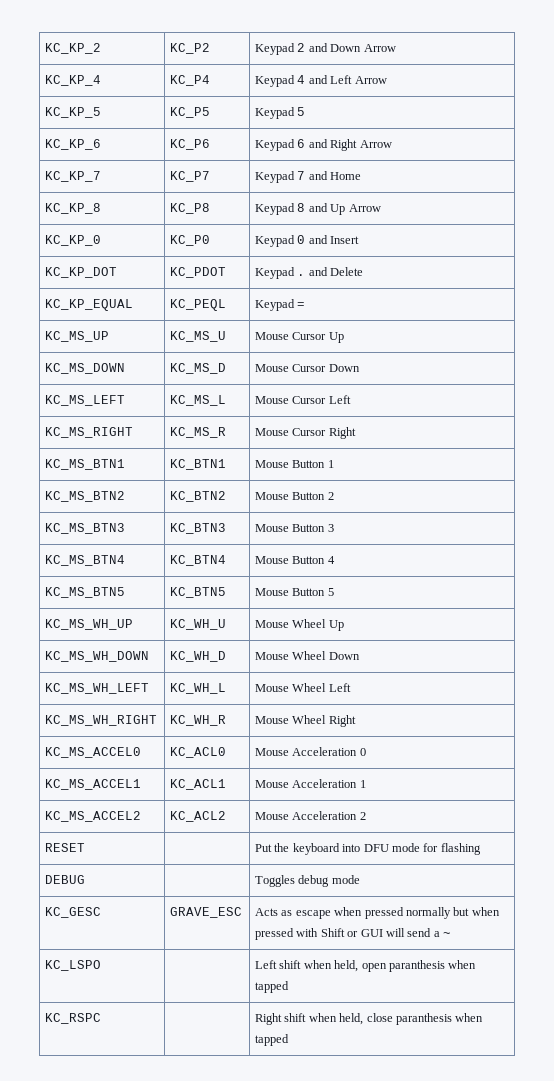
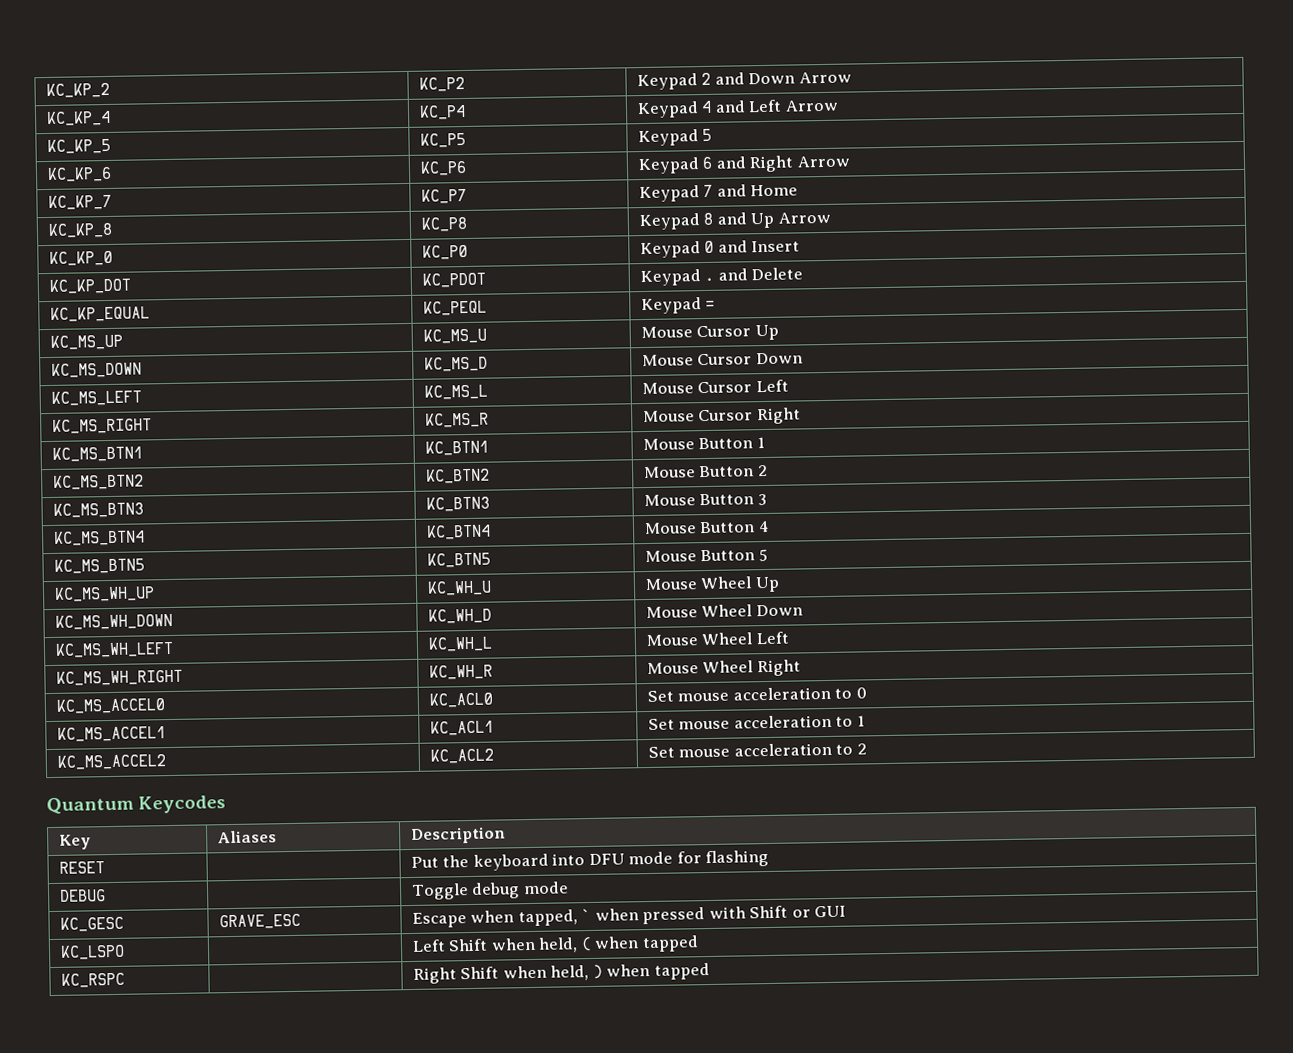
- KC_MS_ACCEL0 | KC_ACL0 | Mouse Acceleration 0
+ KC_MS_ACCEL0 | KC_ACL0 | Set mouse acceleration to 0
- KC_MS_ACCEL1 | KC_ACL1 | Mouse Acceleration 1
+ KC_MS_ACCEL1 | KC_ACL1 | Set mouse acceleration to 1
- KC_MS_ACCEL2 | KC_ACL2 | Mouse Acceleration 2
+ KC_MS_ACCEL2 | KC_ACL2 | Set mouse acceleration to 2
+ Quantum Keycodes
+ Key | Aliases | Description
- DEBUG | | Toggles debug mode
+ DEBUG | | Toggle debug mode
- KC_GESC | GRAVE_ESC | Acts as escape when pressed normally but when pressed with Shift or GUI will send a ~
+ KC_GESC | GRAVE_ESC | Escape when tapped, ` when pressed with Shift or GUI
- KC_LSPO | | Left shift when held, open paranthesis when tapped
+ KC_LSPO | | Left Shift when held, ( when tapped
- KC_RSPC | | Right shift when held, close paranthesis when tapped
+ KC_RSPC | | Right Shift when held, ) when tapped

